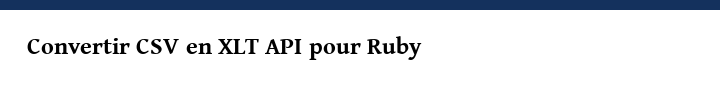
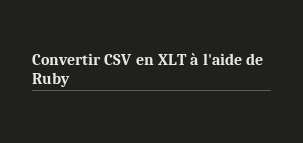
- Convertir CSV en XLT API pour Ruby
+ Convertir CSV en XLT à l'aide de Ruby

